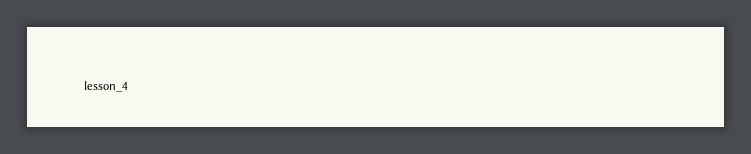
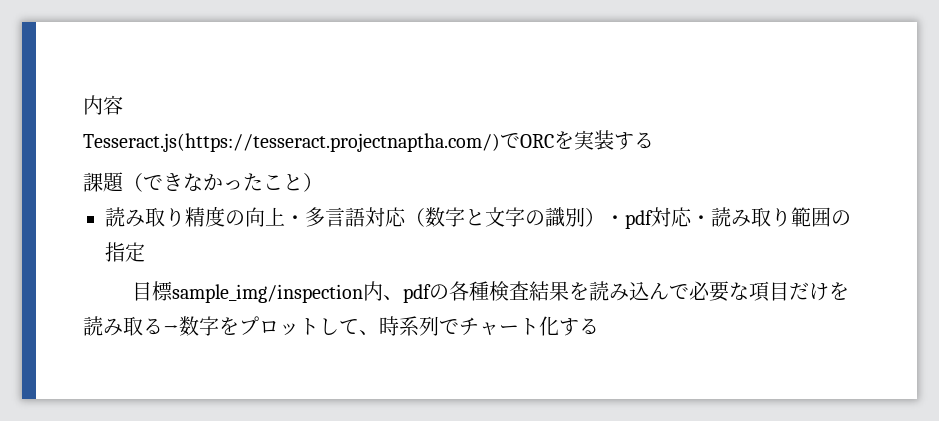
- lesson_4
+ 内容
+ Tesseract.js(https://tesseract.projectnaptha.com/)でORCを実装する
+ 課題（できなかったこと）
+ 読み取り精度の向上・多言語対応（数字と文字の識別）・pdf対応・読み取り範囲の指定
+ 目標sample_img/inspection内、pdfの各種検査結果を読み込んで必要な項目だけを読み取る→数字をプロットして、時系列でチャート化する

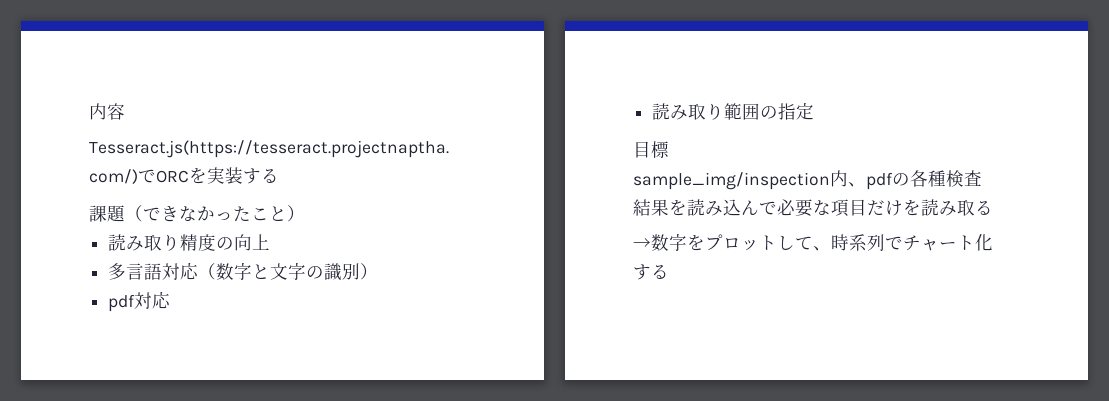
- 読み取り精度の向上・多言語対応（数字と文字の識別）・pdf対応・読み取り範囲の指定
+ 読み取り精度の向上
+ 多言語対応（数字と文字の識別）
+ pdf対応
+ 読み取り範囲の指定
- 目標sample_img/inspection内、pdfの各種検査結果を読み込んで必要な項目だけを読み取る→数字をプロットして、時系列でチャート化する
+ 目標
+ sample_img/inspection内、pdfの各種検査結果を読み込んで必要な項目だけを読み取る
+ →数字をプロットして、時系列でチャート化する

